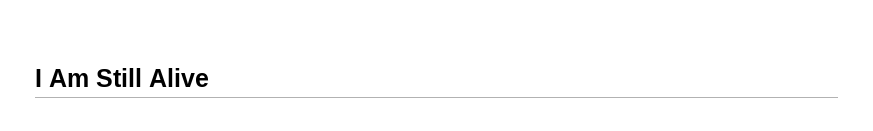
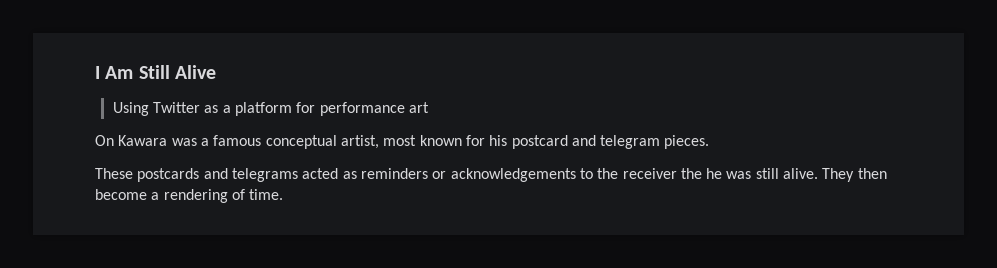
+ Using Twitter as a platform for performance art
+ On Kawara was a famous conceptual artist, most known for his postcard and telegram pieces.
+ These postcards and telegrams acted as reminders or acknowledgements to the receiver the he was still alive. They then become a rendering of time.

